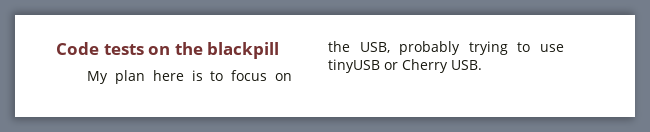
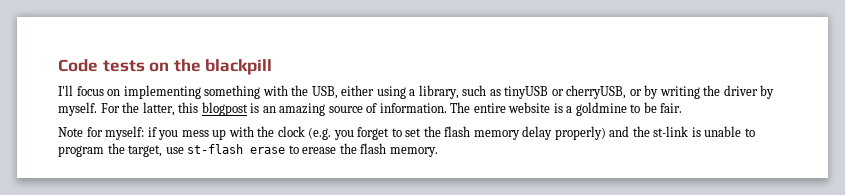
- My plan here is to focus on the USB, probably trying to use tinyUSB or Cherry USB.
+ I'll focus on implementing something with the USB, either using a library, such as tinyUSB or cherryUSB, or by writing the driver by myself. For the latter, this blogpost is an amazing source of information. The entire website is a goldmine to be fair.
+ Note for myself: if you mess up with the clock (e.g. you forget to set the flash memory delay properly) and the st-link is unable to program the target, use st-flash erase to erease the flash memory.

